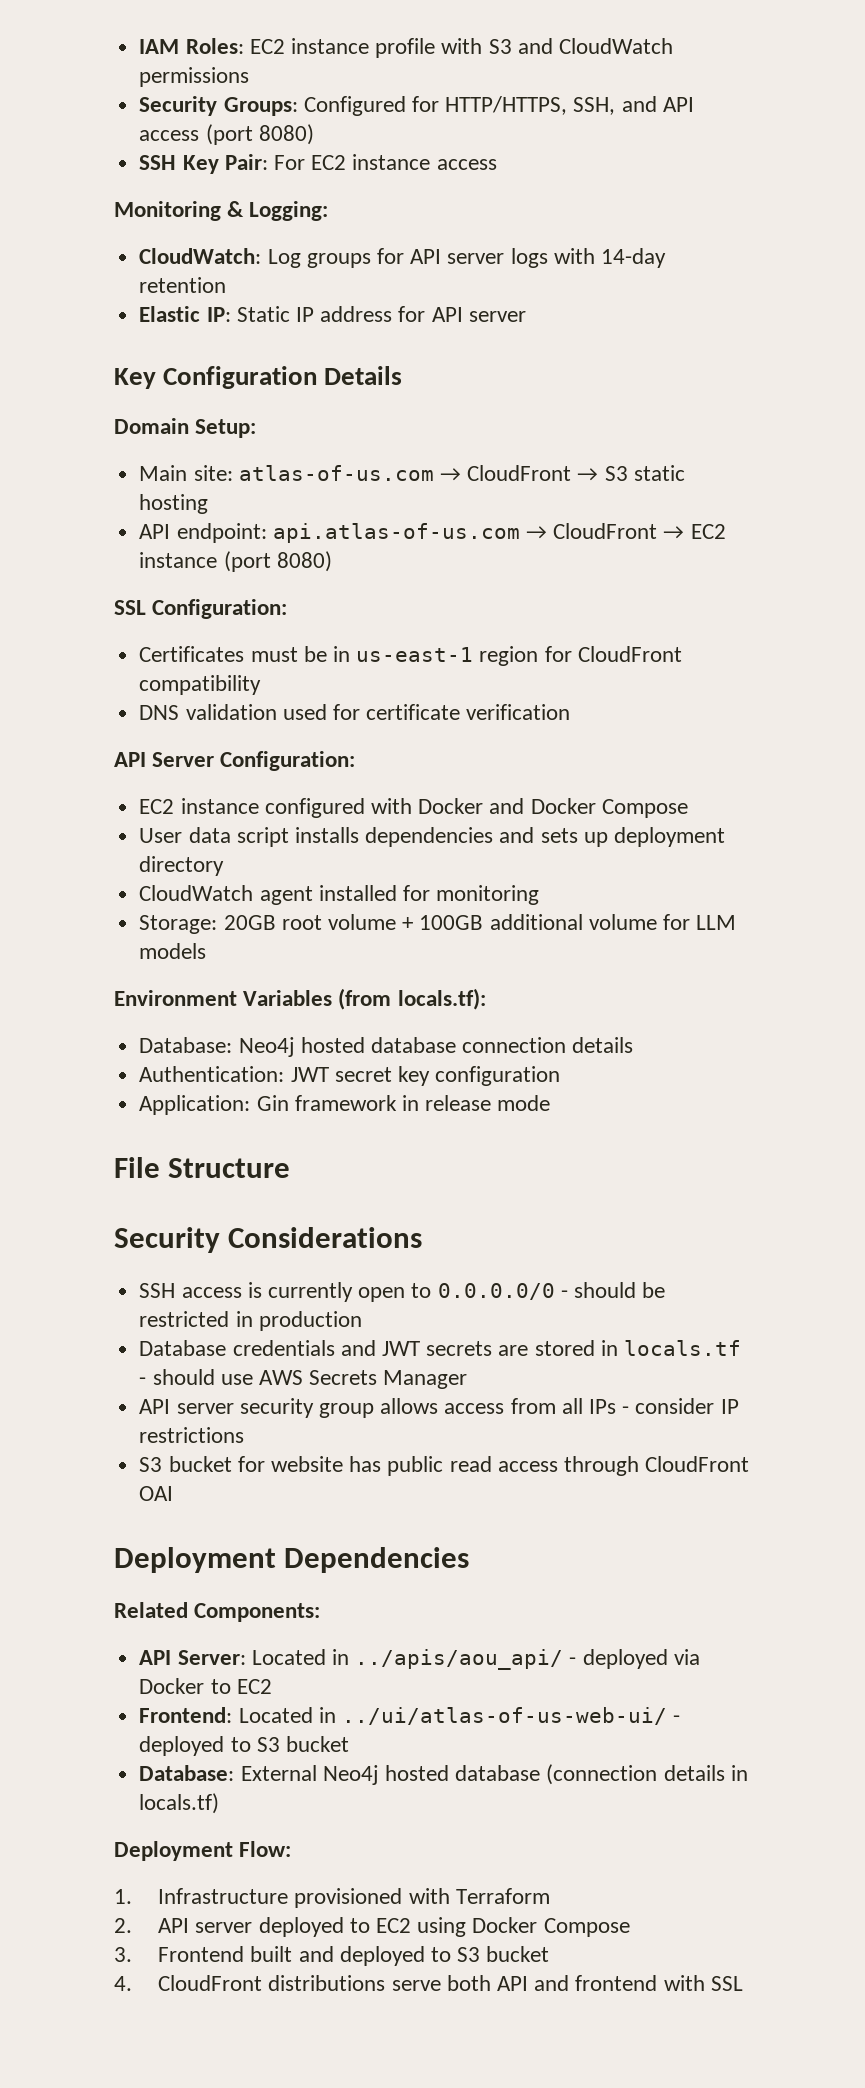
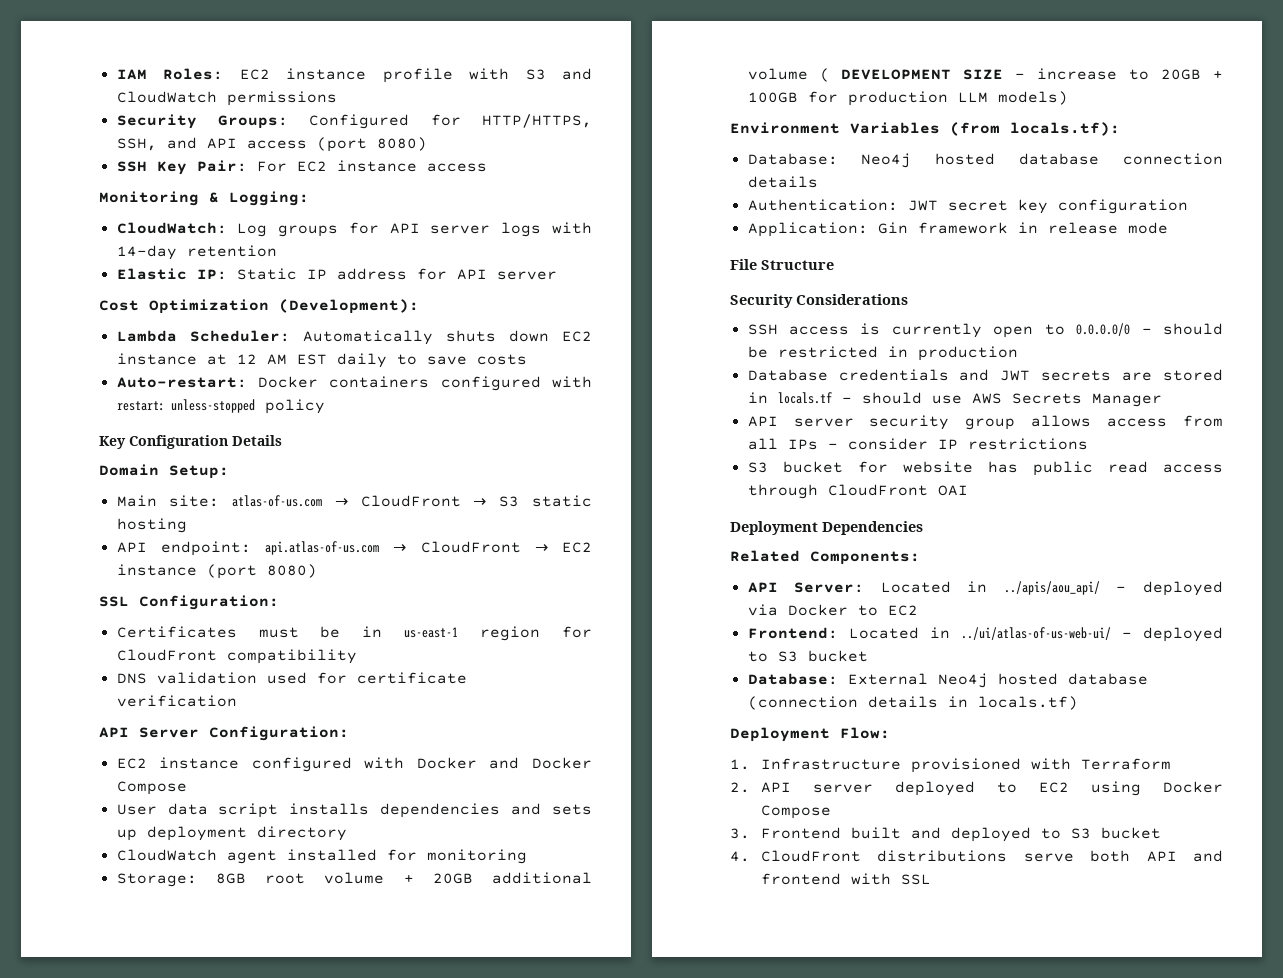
+ Cost Optimization (Development):
+ Lambda Scheduler: Automatically shuts down EC2 instance at 12 AM EST daily to save costs
+ Auto-restart: Docker containers configured with restart: unless-stopped policy
- Storage: 20GB root volume + 100GB additional volume for LLM models
+ Storage: 8GB root volume + 20GB additional volume ( DEVELOPMENT SIZE - increase to 20GB + 100GB for production LLM models)

